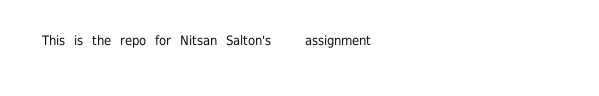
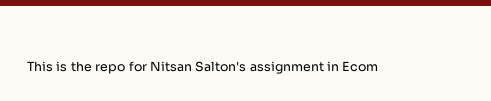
- This is the repo for Nitsan Salton's assignment
+ This is the repo for Nitsan Salton's assignment in Ecom

